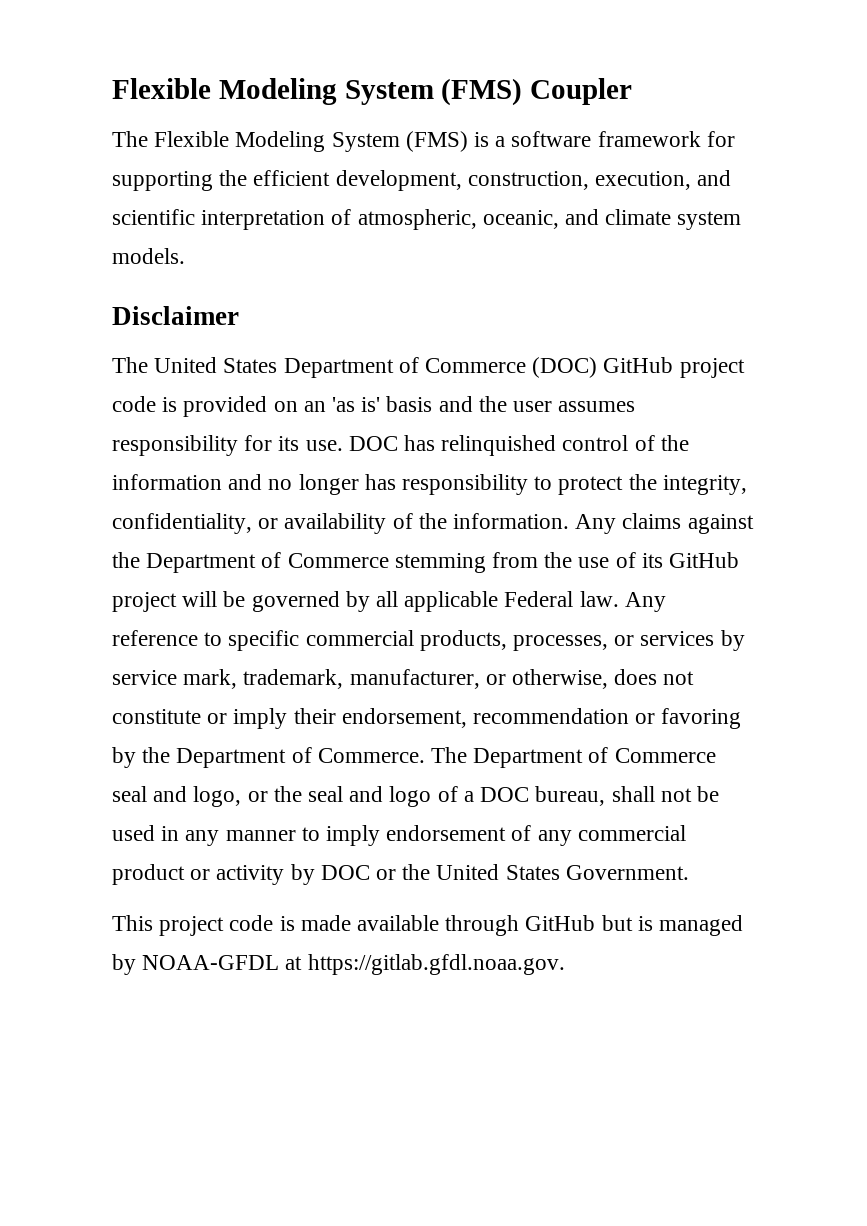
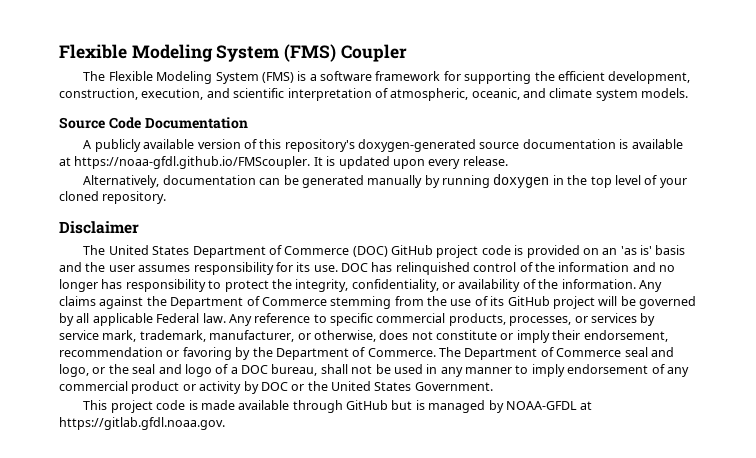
+ Source Code Documentation
+ A publicly available version of this repository's doxygen-generated source documentation is available at https://noaa-gfdl.github.io/FMScoupler. It is updated upon every release.
+ Alternatively, documentation can be generated manually by running doxygen in the top level of your cloned repository.

